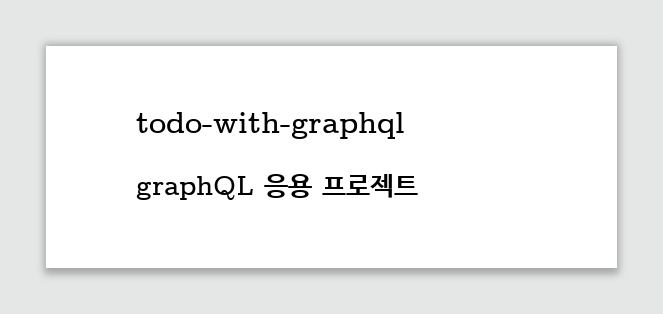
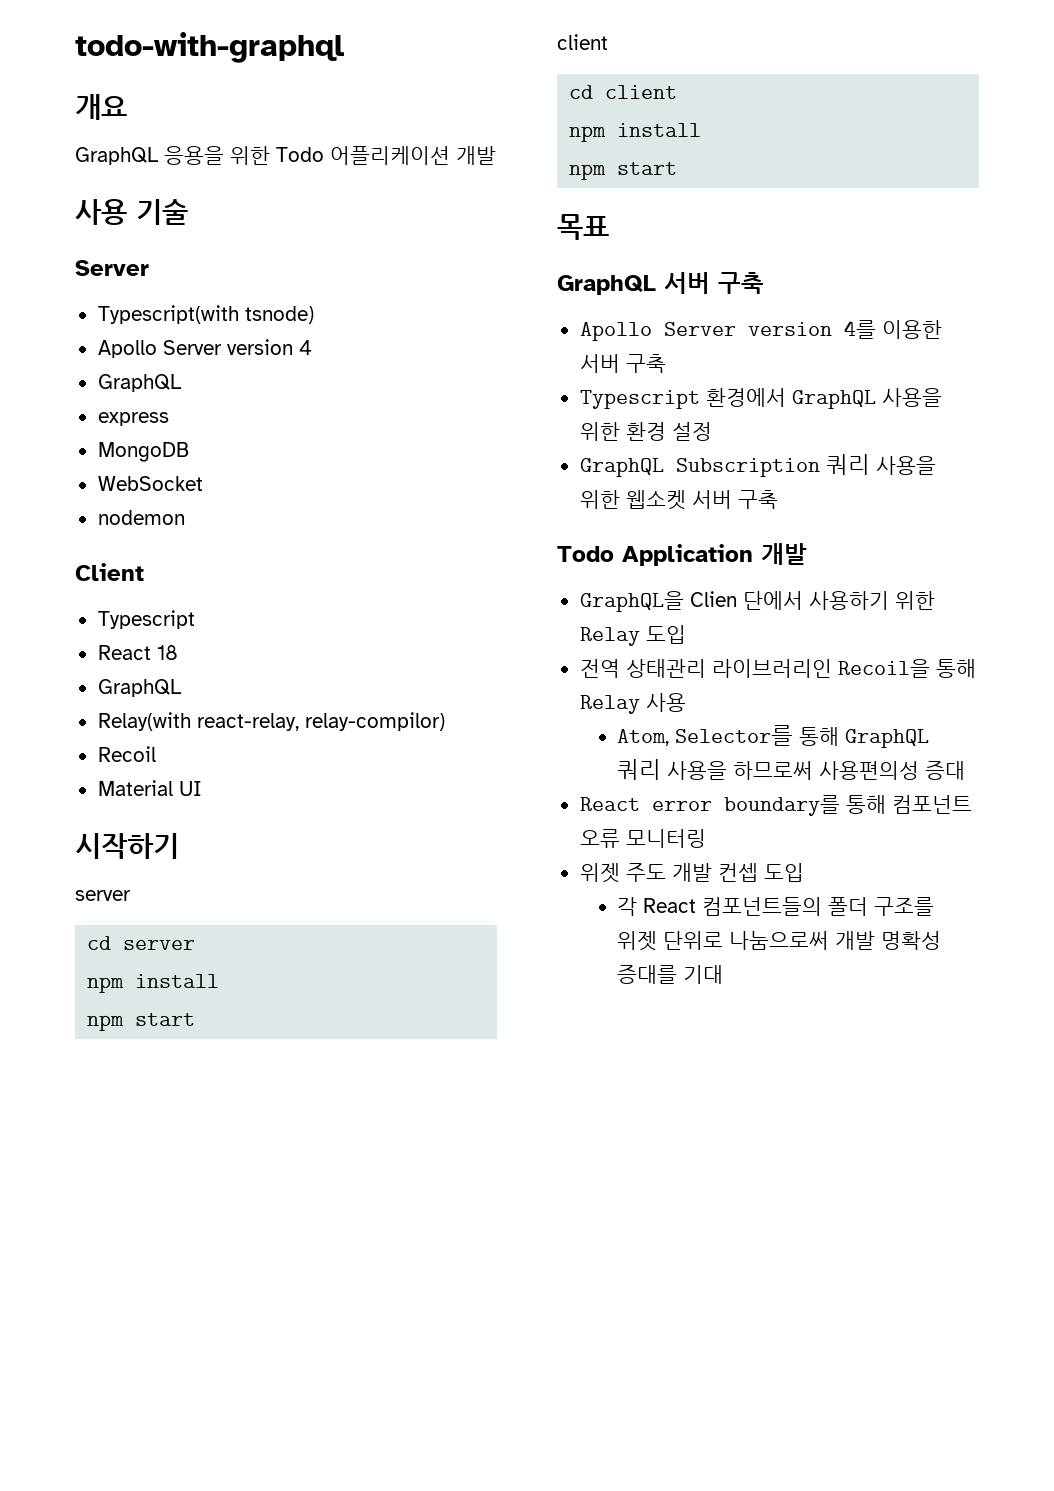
- graphQL 응용 프로젝트
+ 개요
+ GraphQL 응용을 위한 Todo 어플리케이션 개발
+ 사용 기술
+ Server
+ Typescript(with tsnode)
+ Apollo Server version 4
+ GraphQL
+ express
+ MongoDB
+ WebSocket
+ nodemon
+ Client
+ Typescript
+ React 18
+ GraphQL
+ Relay(with react-relay, relay-compilor)
+ Recoil
+ Material UI
+ 시작하기
+ server
+ cd server
+ npm install
+ npm start
+ client
+ cd client
+ npm install
+ npm start
+ 목표
+ GraphQL 서버 구축
+ Apollo Server version 4를 이용한 서버 구축
+ Typescript 환경에서 GraphQL 사용을 위한 환경 설정
+ GraphQL Subscription 쿼리 사용을 위한 웹소켓 서버 구축
+ Todo Application 개발
+ GraphQL을 Clien 단에서 사용하기 위한 Relay 도입
+ 전역 상태관리 라이브러리인 Recoil을 통해 Relay 사용
+ Atom, Selector를 통해 GraphQL 쿼리 사용을 하므로써 사용편의성 증대
+ React error boundary를 통해 컴포넌트 오류 모니터링
+ 위젯 주도 개발 컨셉 도입
+ 각 React 컴포넌트들의 폴더 구조를 위젯 단위로 나눔으로써 개발 명확성 증대를 기대

